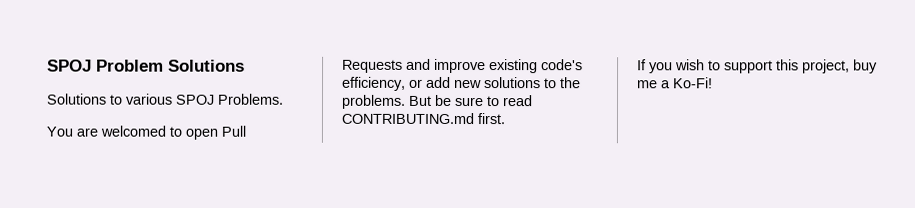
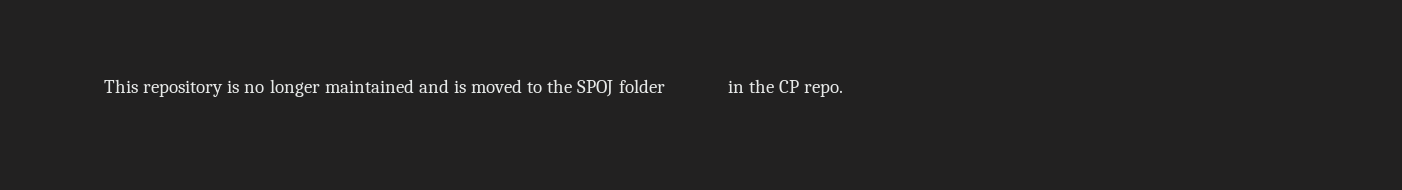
- SPOJ Problem Solutions
- Solutions to various SPOJ Problems.
- You are welcomed to open Pull Requests and improve existing code's efficiency, or add new solutions to the problems. But be sure to read CONTRIBUTING.md first.
- If you wish to support this project, buy me a Ko-Fi!
+ This repository is no longer maintained and is moved to the SPOJ folder in the CP repo.

